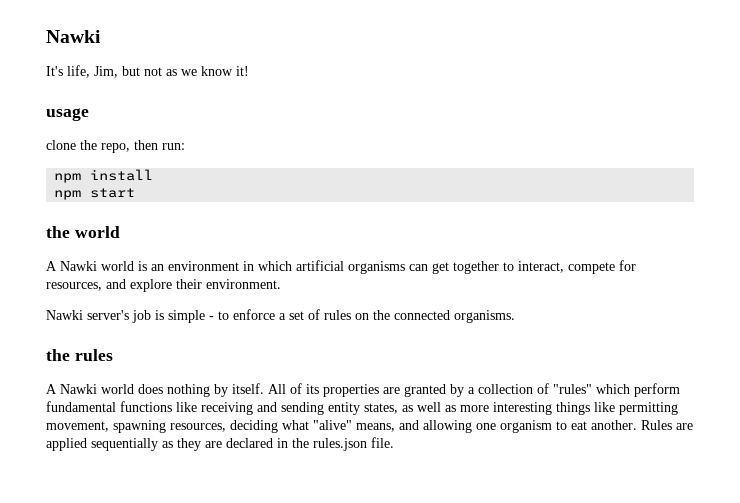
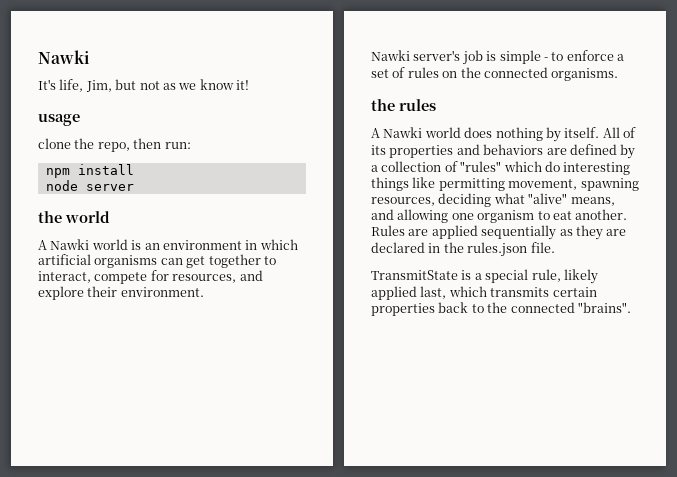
- npm start
+ node server
- All of its properties are granted by a collection of "rules" which perform fundamental functions like receiving and sending entity states, as well as more interesting things like permitting movement, spawning resources, deciding what "alive" means, and allowing one organism to eat another.
+ All of its properties and behaviors are defined by a collection of "rules" which do interesting things like permitting movement, spawning resources, deciding what "alive" means, and allowing one organism to eat another.
+ TransmitState is a special rule, likely applied last, which transmits certain properties back to the connected "brains".

